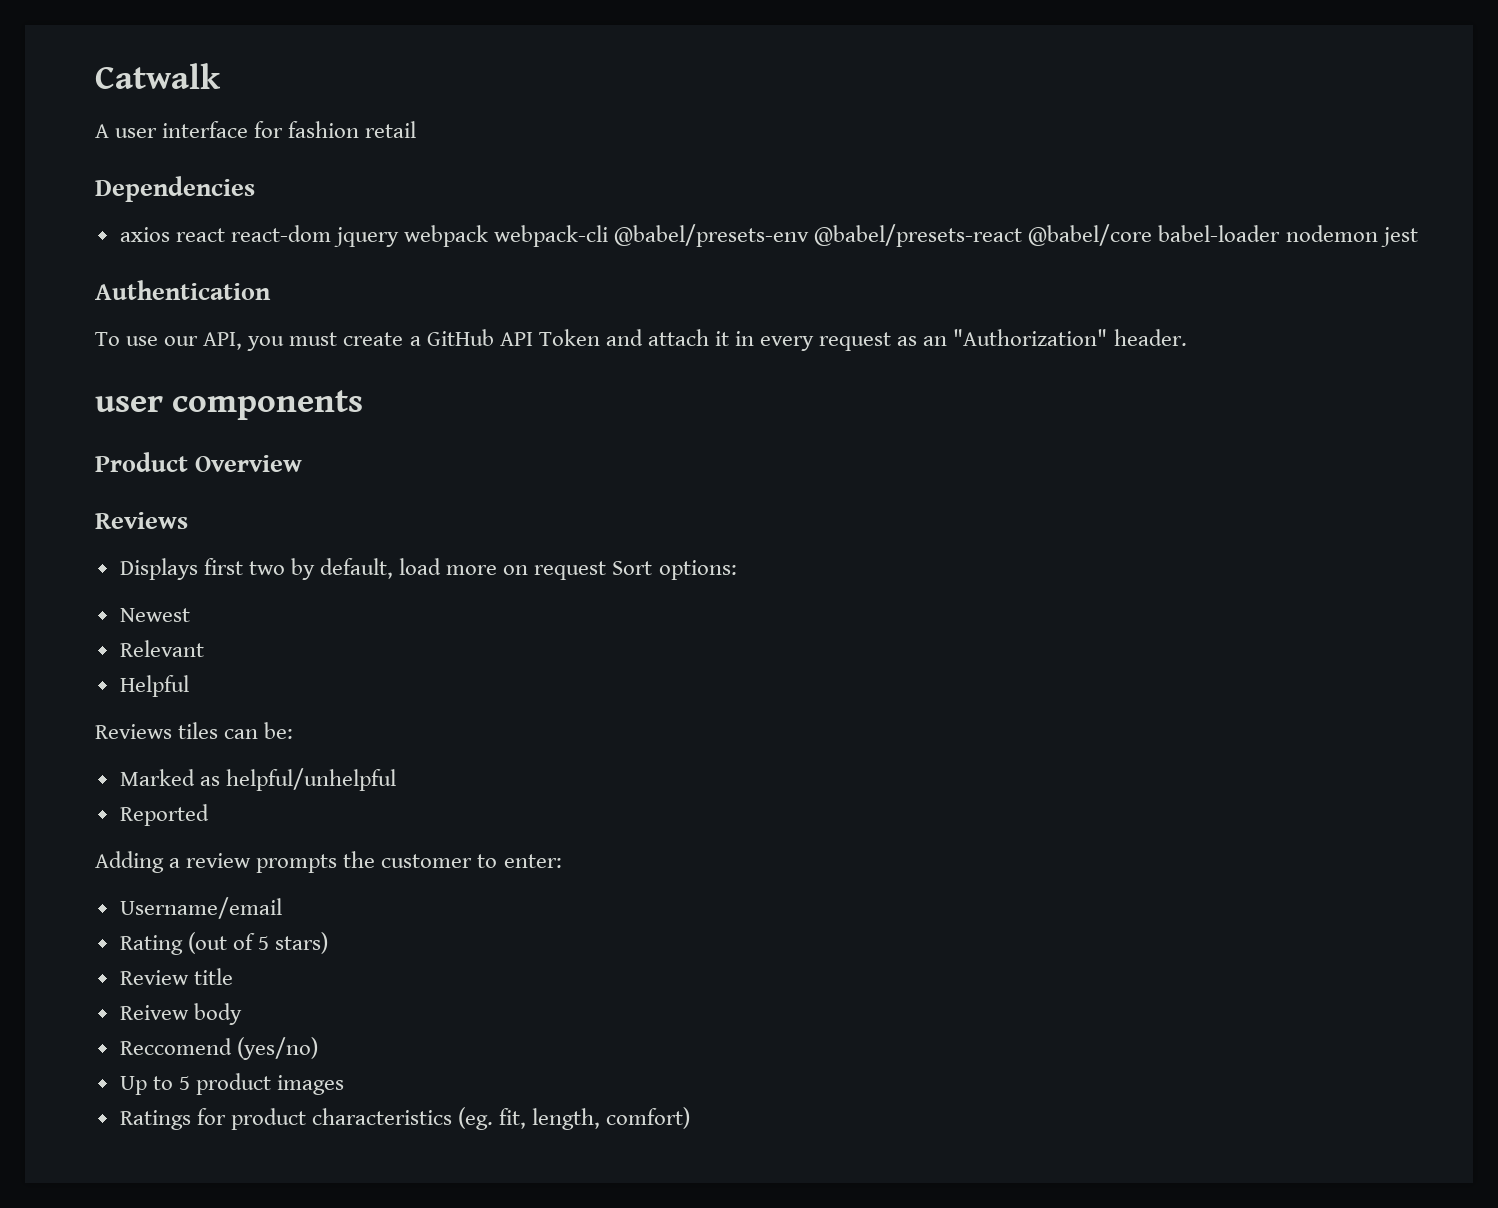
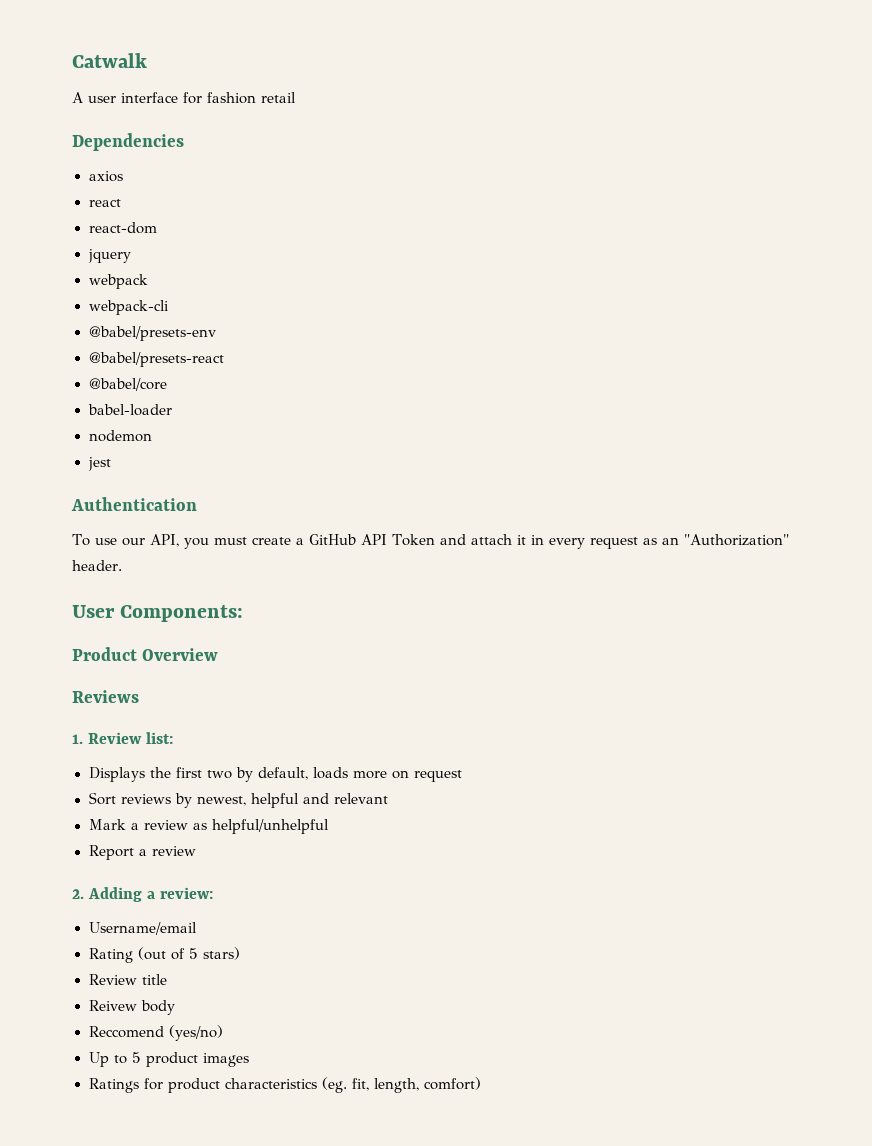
- axios react react-dom jquery webpack webpack-cli @babel/presets-env @babel/presets-react @babel/core babel-loader nodemon jest
+ axios
+ react
+ react-dom
+ jquery
+ webpack
+ webpack-cli
+ @babel/presets-env
+ @babel/presets-react
+ @babel/core
+ babel-loader
+ nodemon
+ jest
- user components
+ User Components:
+ 1. Review list:
- Displays first two by default, load more on request Sort options:
- Newest
- Relevant
- Helpful
- Reviews tiles can be:
- Marked as helpful/unhelpful
- Reported
- Adding a review prompts the customer to enter:
+ Displays the first two by default, loads more on request
+ Sort reviews by newest, helpful and relevant
+ Mark a review as helpful/unhelpful
+ Report a review
+ 2. Adding a review:

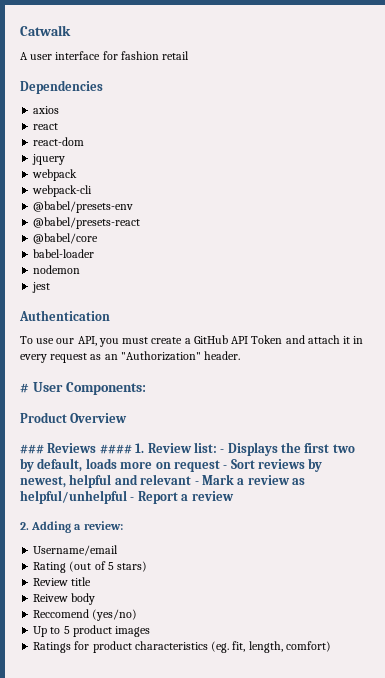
- User Components:
+ # User Components:
- Reviews
- 1. Review list:
- Displays the first two by default, loads more on request
- Sort reviews by newest, helpful and relevant
- Mark a review as helpful/unhelpful
- Report a review
+ ### Reviews #### 1. Review list: - Displays the first two by default, loads more on request - Sort reviews by newest, helpful and relevant - Mark a review as helpful/unhelpful - Report a review

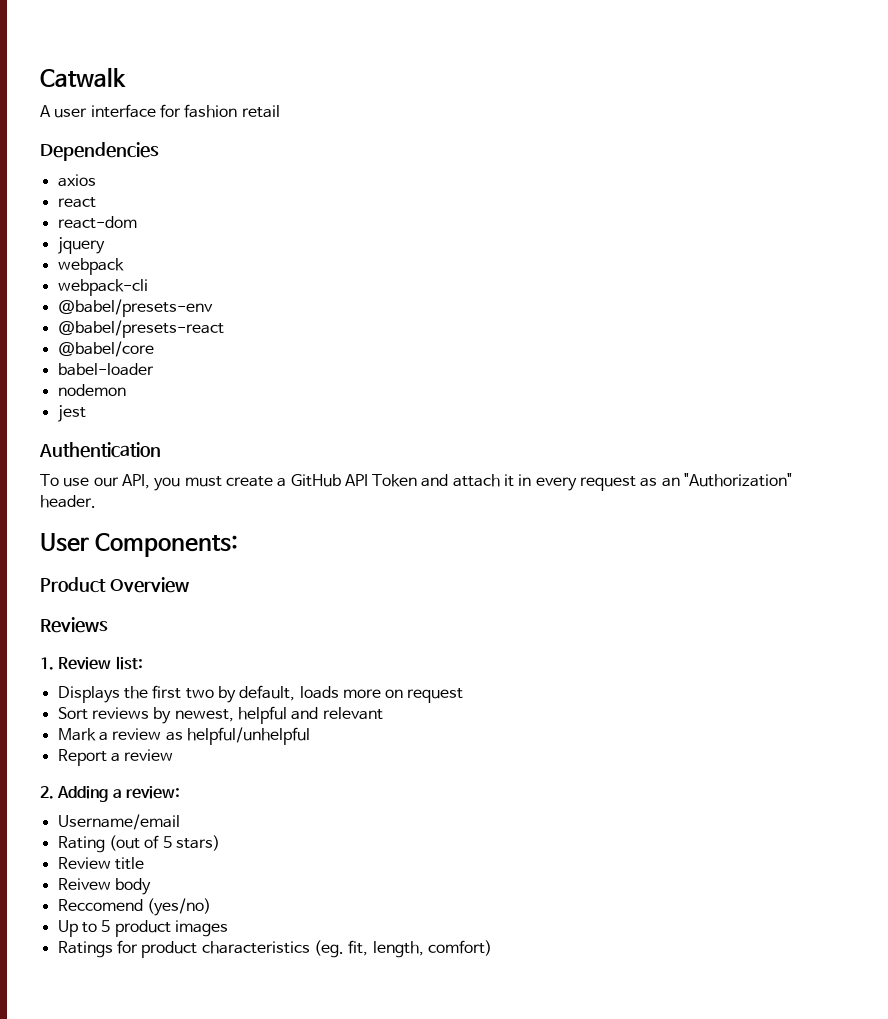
- # User Components:
+ User Components:
- ### Reviews #### 1. Review list: - Displays the first two by default, loads more on request - Sort reviews by newest, helpful and relevant - Mark a review as helpful/unhelpful - Report a review
+ Reviews
+ 1. Review list:
+ Displays the first two by default, loads more on request
+ Sort reviews by newest, helpful and relevant
+ Mark a review as helpful/unhelpful
+ Report a review

